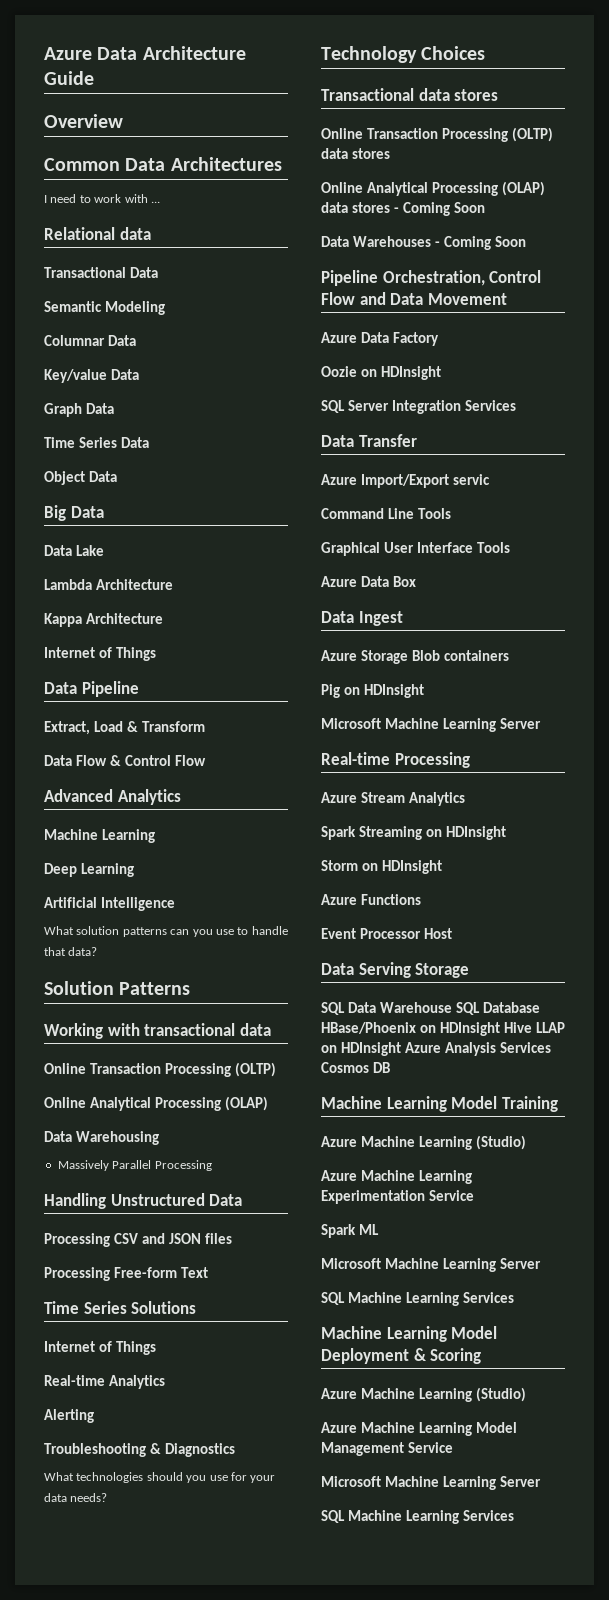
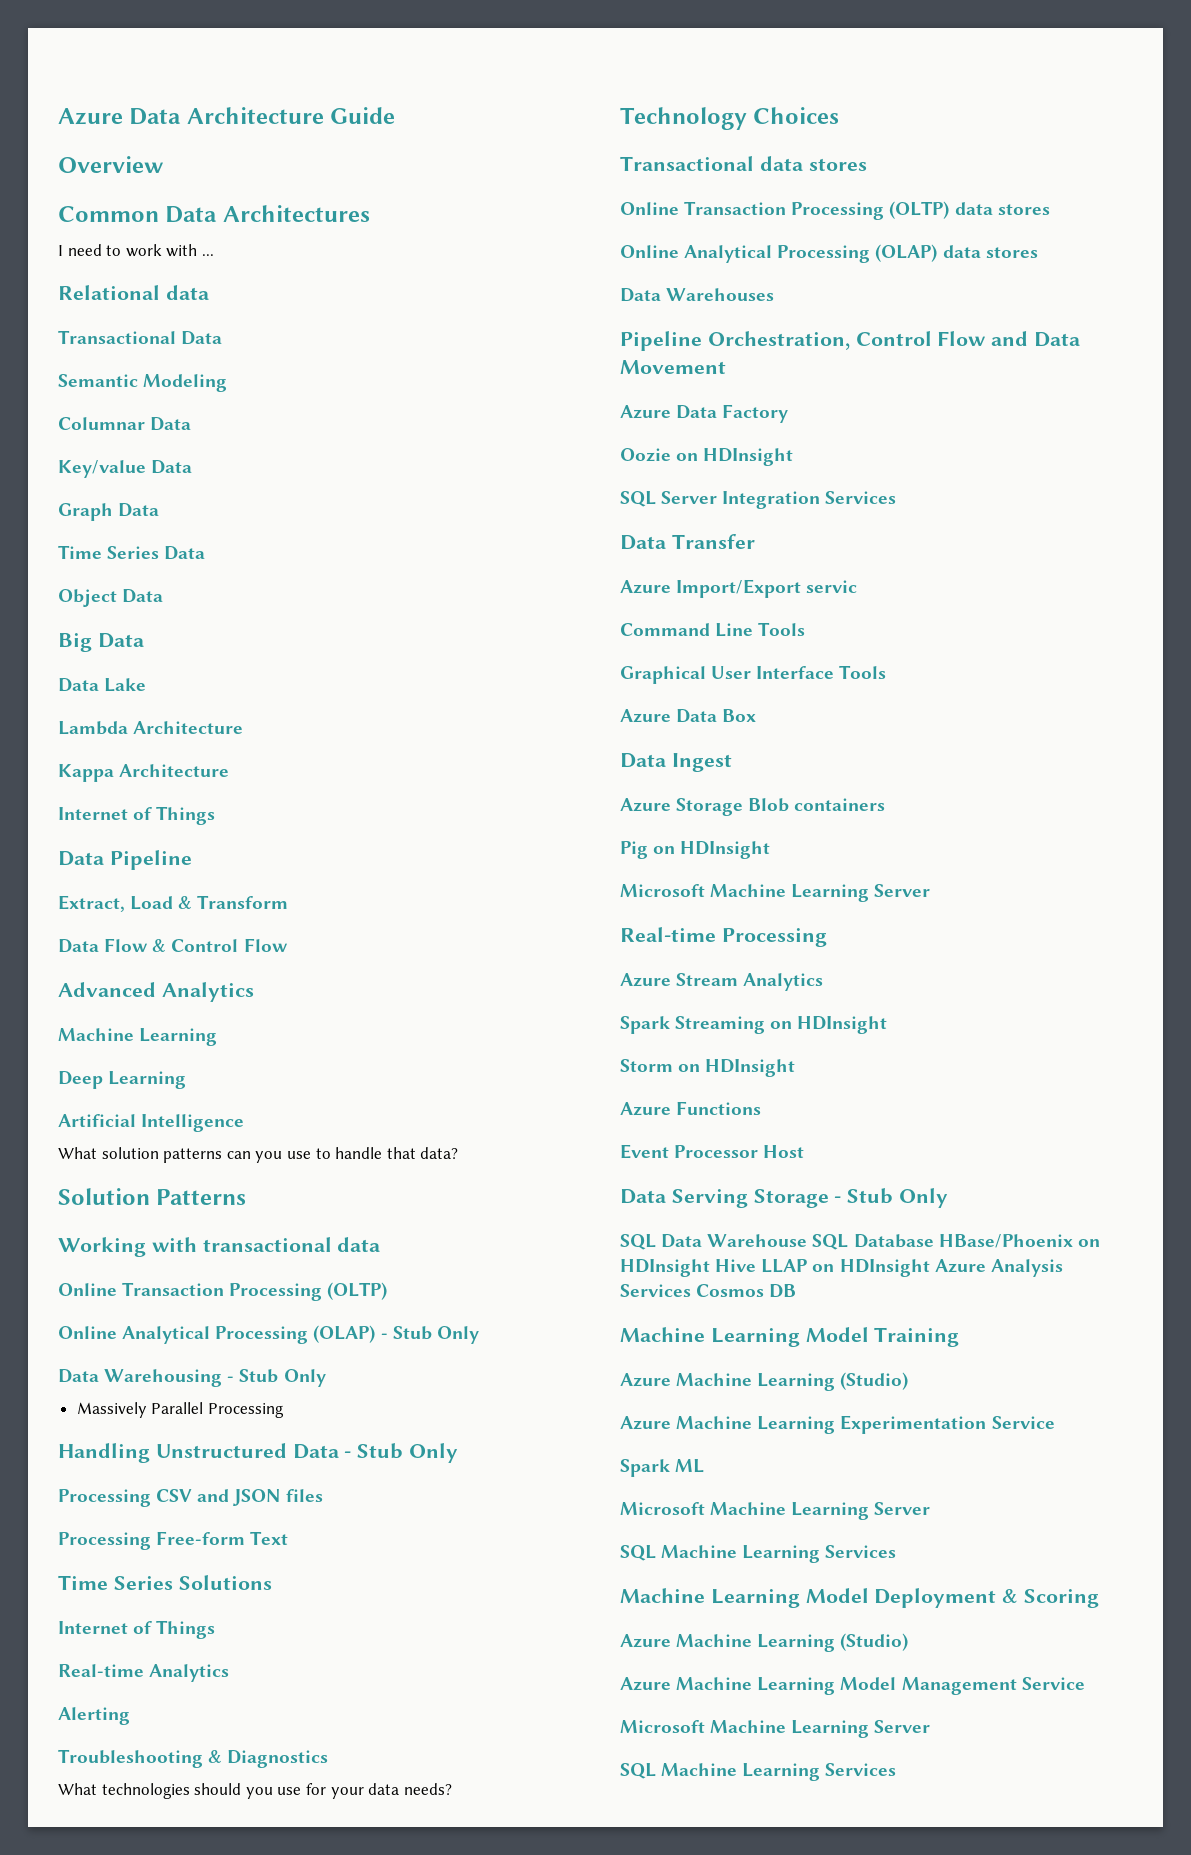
  Working with transactional data
  Online Transaction Processing (OLTP)
- Online Analytical Processing (OLAP)
+ Online Analytical Processing (OLAP) - Stub Only
- Data Warehousing
+ Data Warehousing - Stub Only
- Handling Unstructured Data
+ Handling Unstructured Data - Stub Only
- Online Analytical Processing (OLAP) data stores - Coming Soon
+ Online Analytical Processing (OLAP) data stores
- Data Warehouses - Coming Soon
+ Data Warehouses
- Data Serving Storage
+ Data Serving Storage - Stub Only

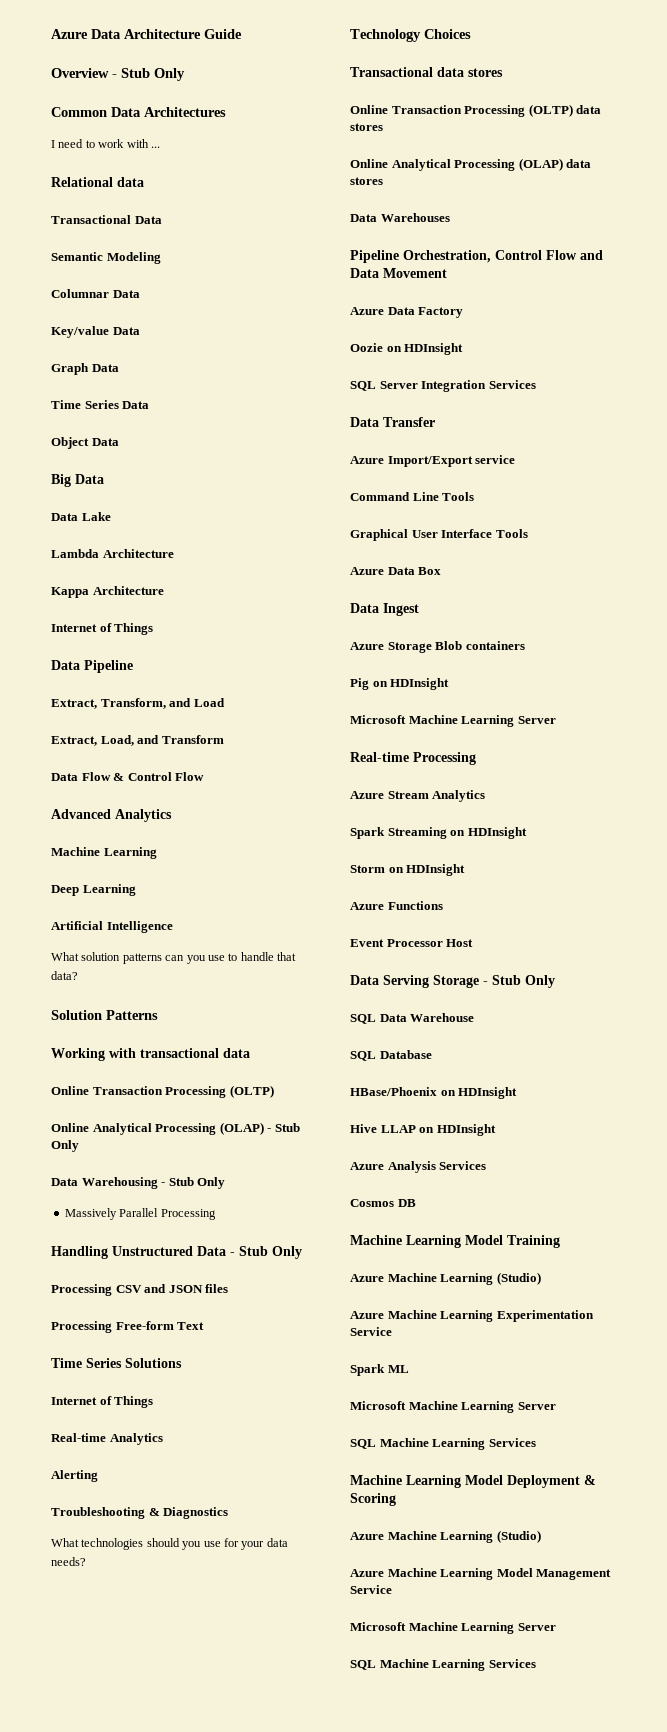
- Overview
+ Overview - Stub Only
- Extract, Load & Transform
+ Extract, Transform, and Load
+ Extract, Load, and Transform
- Azure Import/Export servic
+ Azure Import/Export service
- SQL Data Warehouse SQL Database HBase/Phoenix on HDInsight Hive LLAP on HDInsight Azure Analysis Services Cosmos DB
+ SQL Data Warehouse
+ SQL Database
+ HBase/Phoenix on HDInsight
+ Hive LLAP on HDInsight
+ Azure Analysis Services
+ Cosmos DB

